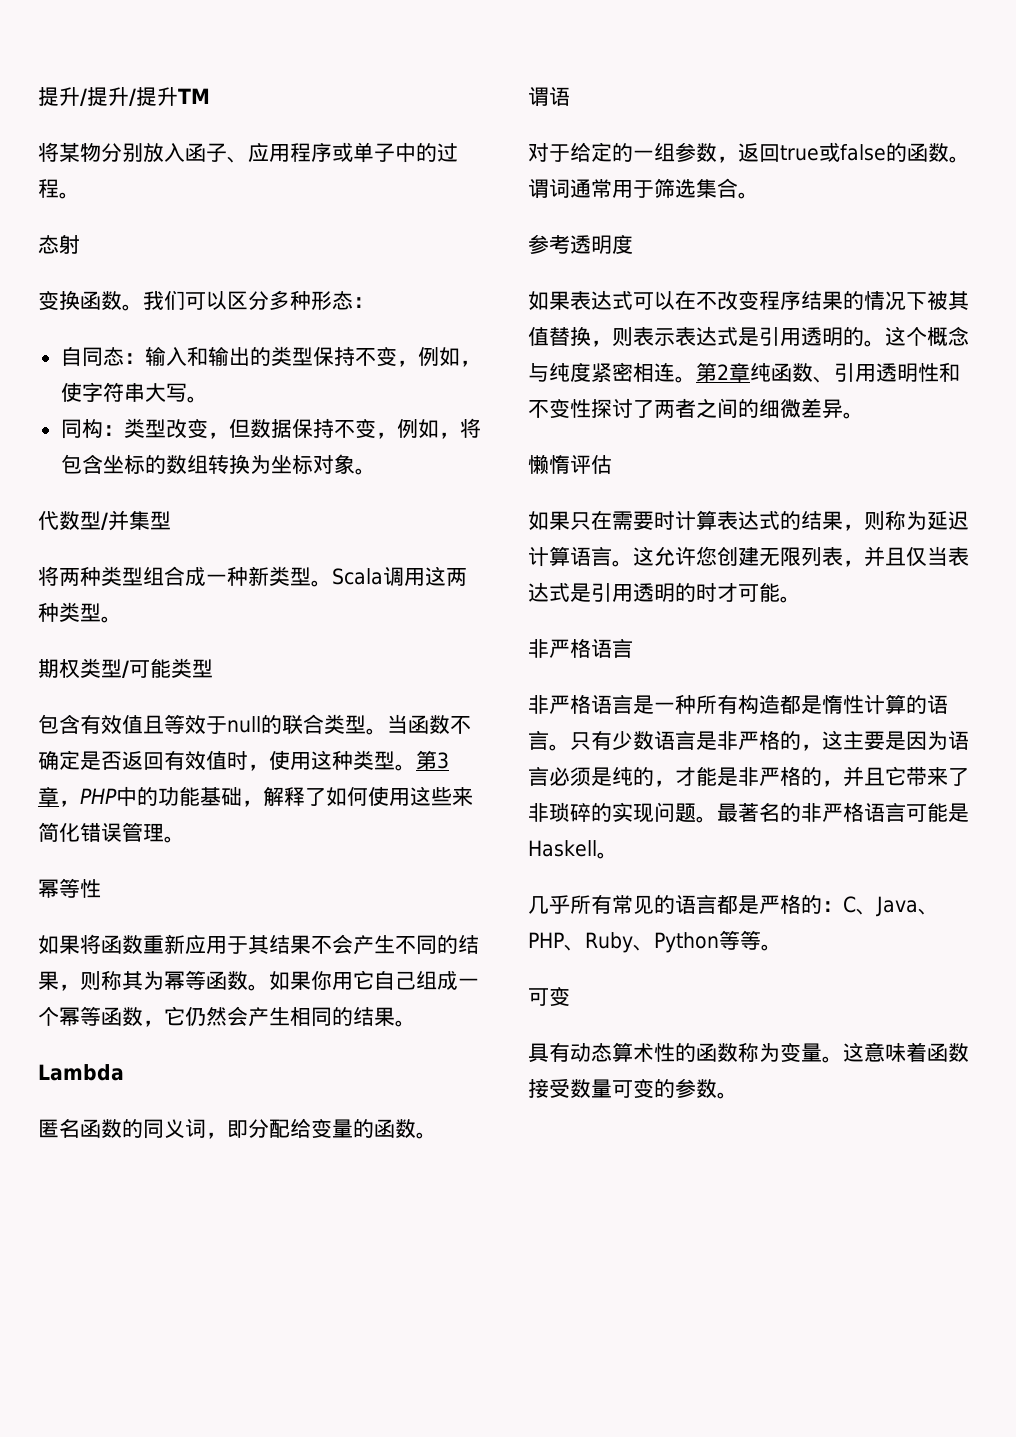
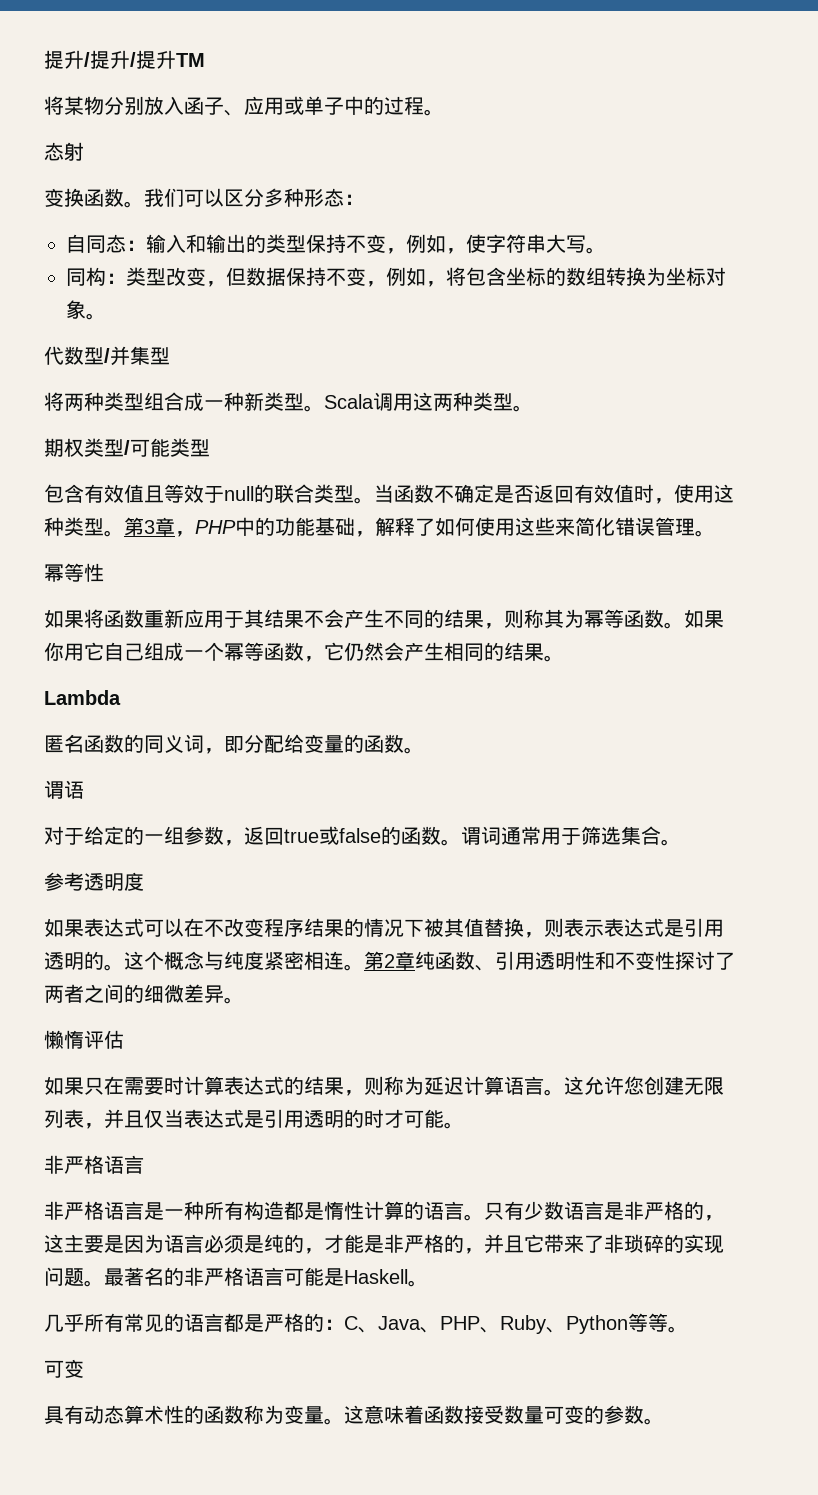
- 将某物分别放入函子、应用程序或单子中的过程。
+ 将某物分别放入函子、应用或单子中的过程。

